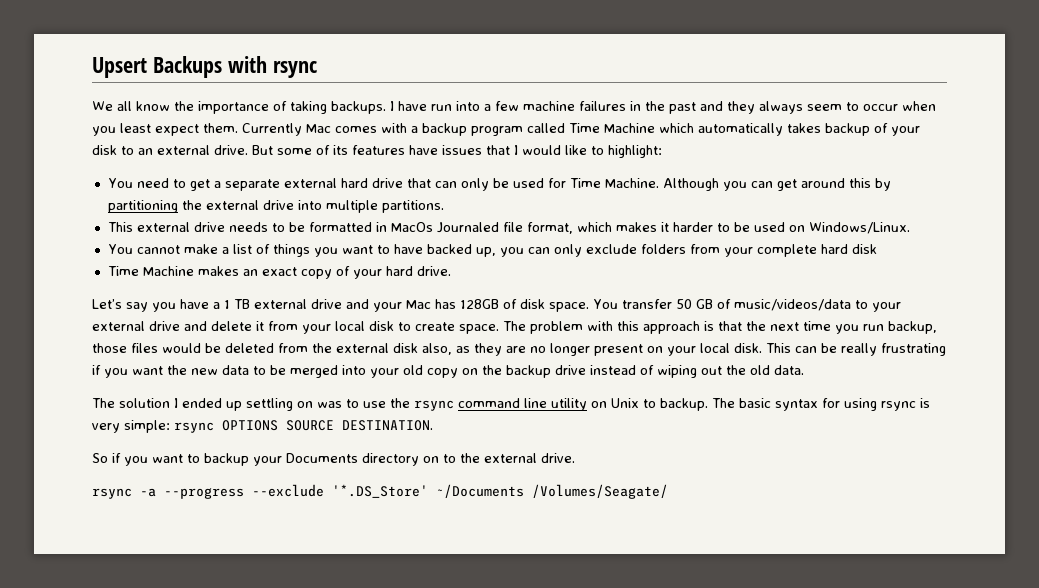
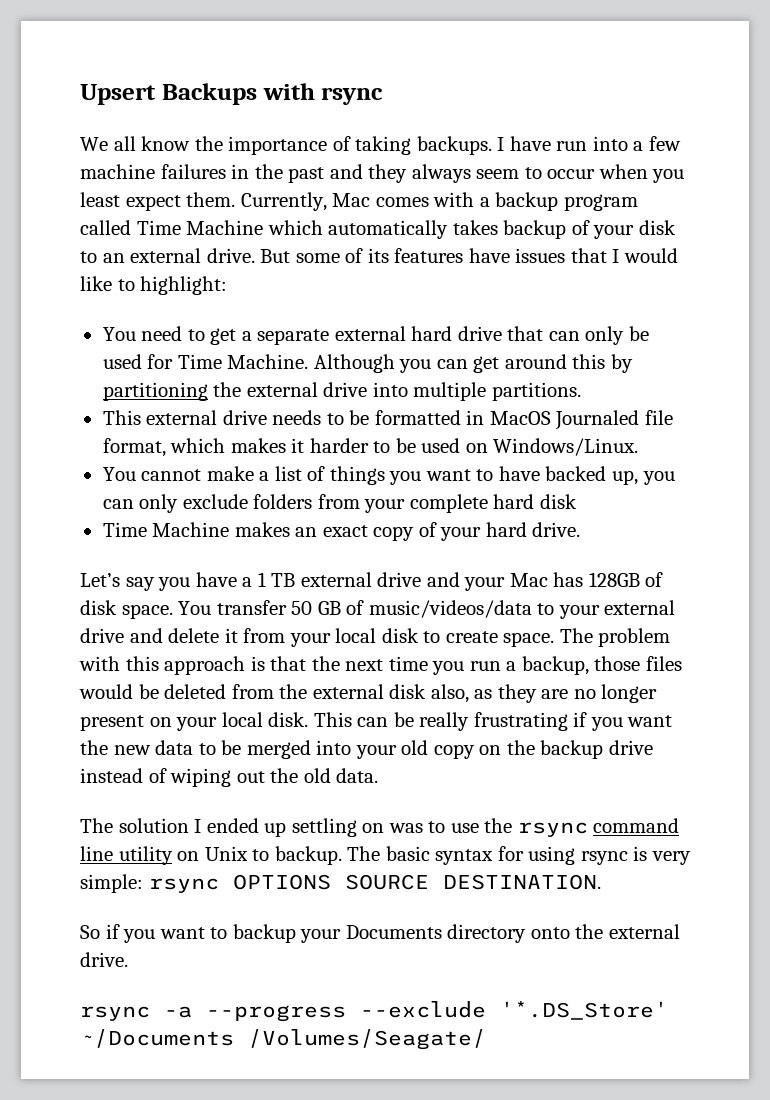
- Currently Mac comes with a backup program called Time Machine which automatically takes backup of your disk to an external drive.
+ Currently, Mac comes with a backup program called Time Machine which automatically takes backup of your disk to an external drive.
- This external drive needs to be formatted in MacOs Journaled file format, which makes it harder to be used on Windows/Linux.
+ This external drive needs to be formatted in MacOS Journaled file format, which makes it harder to be used on Windows/Linux.
- The problem with this approach is that the next time you run backup, those files would be deleted from the external disk also, as they are no longer present on your local disk.
+ The problem with this approach is that the next time you run a backup, those files would be deleted from the external disk also, as they are no longer present on your local disk.
- So if you want to backup your Documents directory on to the external drive.
+ So if you want to backup your Documents directory onto the external drive.

